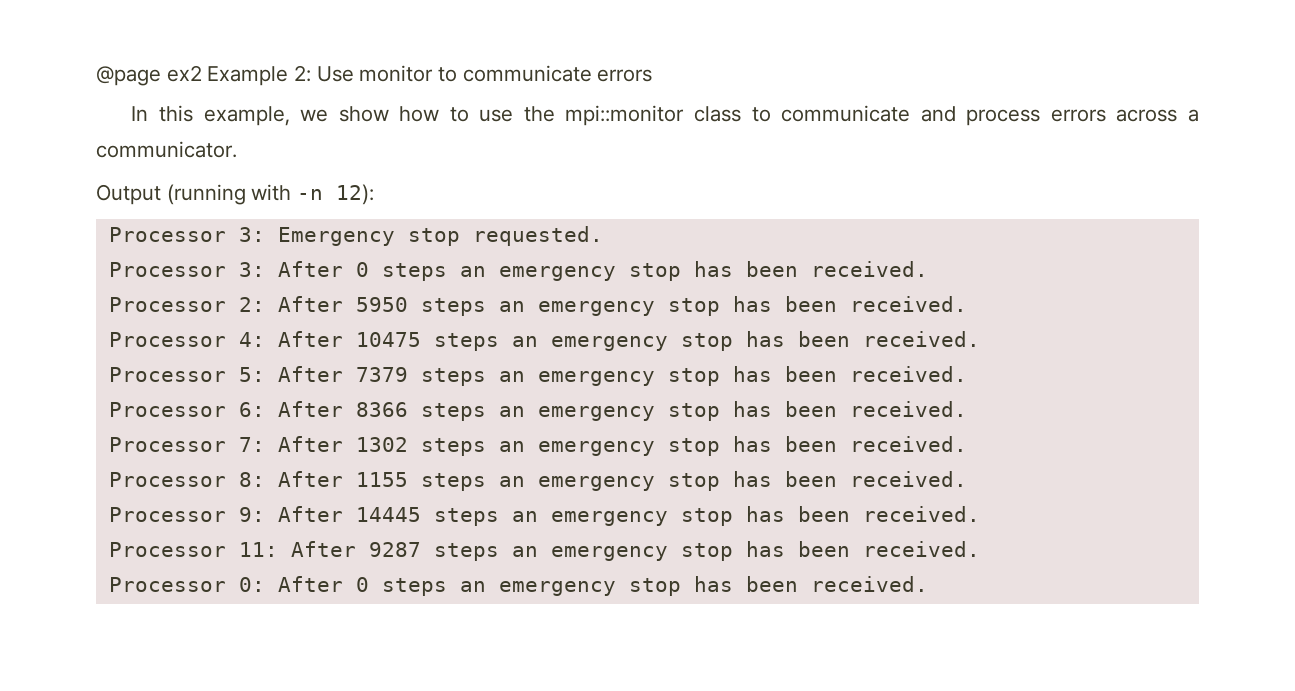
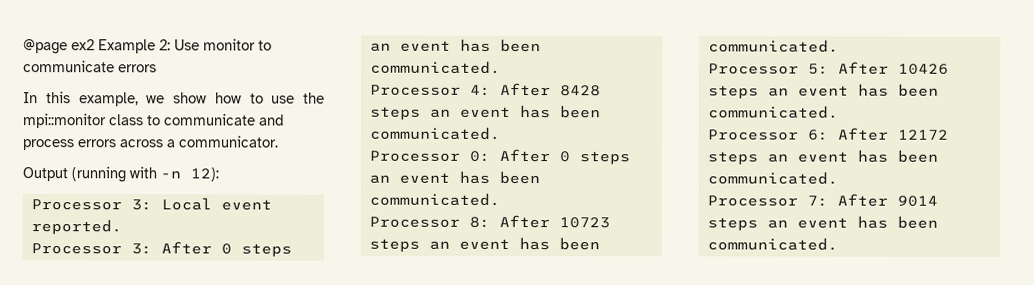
- Processor 3: Emergency stop requested.
+ Processor 3: Local event reported.
- Processor 3: After 0 steps an emergency stop has been received.
- Processor 2: After 5950 steps an emergency stop has been received.
+ Processor 3: After 0 steps an event has been communicated.
- Processor 4: After 10475 steps an emergency stop has been received.
- Processor 5: After 7379 steps an emergency stop has been received.
- Processor 6: After 8366 steps an emergency stop has been received.
- Processor 7: After 1302 steps an emergency stop has been received.
- Processor 8: After 1155 steps an emergency stop has been received.
- Processor 9: After 14445 steps an emergency stop has been received.
- Processor 11: After 9287 steps an emergency stop has been received.
+ Processor 4: After 8428 steps an event has been communicated.
- Processor 0: After 0 steps an emergency stop has been received.
+ Processor 0: After 0 steps an event has been communicated.
+ Processor 8: After 10723 steps an event has been communicated.
+ Processor 5: After 10426 steps an event has been communicated.
+ Processor 6: After 12172 steps an event has been communicated.
+ Processor 7: After 9014 steps an event has been communicated.

